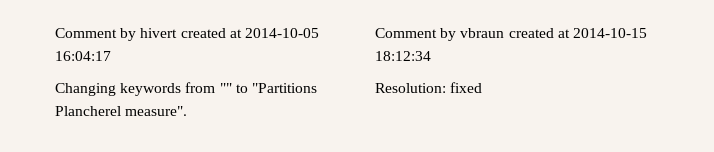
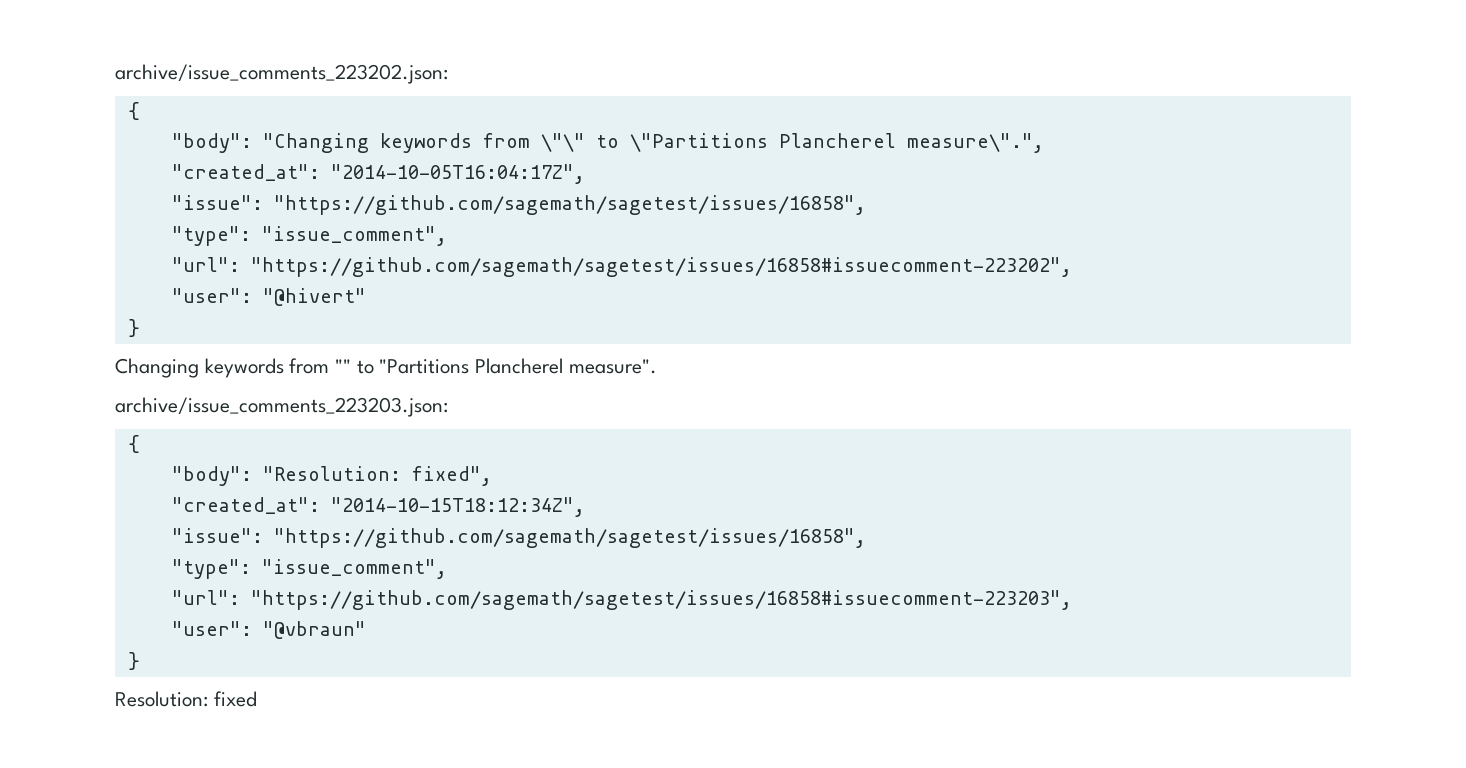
- Comment by hivert created at 2014-10-05 16:04:17
+ archive/issue_comments_223202.json:
+ {
+ "body": "Changing keywords from \"\" to \"Partitions Plancherel measure\".",
+ "created_at": "2014-10-05T16:04:17Z",
+ "issue": "https://github.com/sagemath/sagetest/issues/16858",
+ "type": "issue_comment",
+ "url": "https://github.com/sagemath/sagetest/issues/16858#issuecomment-223202",
+ "user": "@hivert"
+ }
- Comment by vbraun created at 2014-10-15 18:12:34
+ archive/issue_comments_223203.json:
+ {
+ "body": "Resolution: fixed",
+ "created_at": "2014-10-15T18:12:34Z",
+ "issue": "https://github.com/sagemath/sagetest/issues/16858",
+ "type": "issue_comment",
+ "url": "https://github.com/sagemath/sagetest/issues/16858#issuecomment-223203",
+ "user": "@vbraun"
+ }

